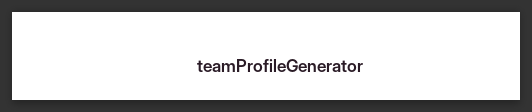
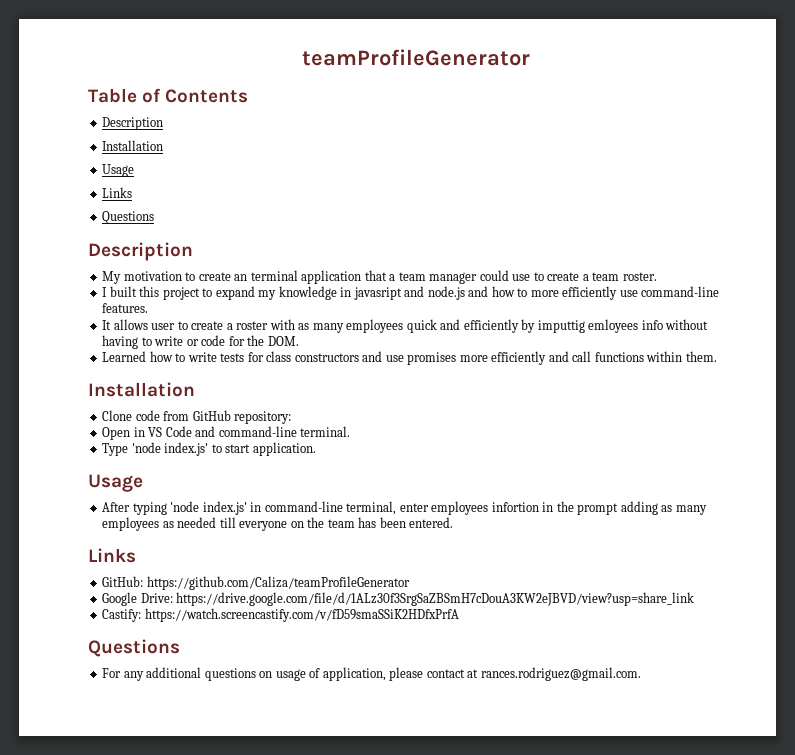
+ Table of Contents
+ Description
+ Installation
+ Usage
+ Links
+ Questions
+ Description
+ My motivation to create an terminal application that a team manager could use to create a team roster.
+ I built this project to expand my knowledge in javasript and node.js and how to more efficiently use command-line features.
+ It allows user to create a roster with as many employees quick and efficiently by imputtig emloyees info without having to write or code for the DOM.
+ Learned how to write tests for class constructors and use promises more efficiently and call functions within them.
+ Installation
+ Clone code from GitHub repository:
+ Open in VS Code and command-line terminal.
+ Type 'node index.js' to start application.
+ Usage
+ After typing 'node index.js' in command-line terminal, enter employees infortion in the prompt adding as many employees as needed till everyone on the team has been entered.
+ Links
+ GitHub: https://github.com/Caliza/teamProfileGenerator
+ Google Drive: https://drive.google.com/file/d/1ALz30f3SrgSaZBSmH7cDouA3KW2eJBVD/view?usp=share_link
+ Castify: https://watch.screencastify.com/v/fD59smaSSiK2HDfxPrfA
+ Questions
+ For any additional questions on usage of application, please contact at rances.rodriguez@gmail.com.

